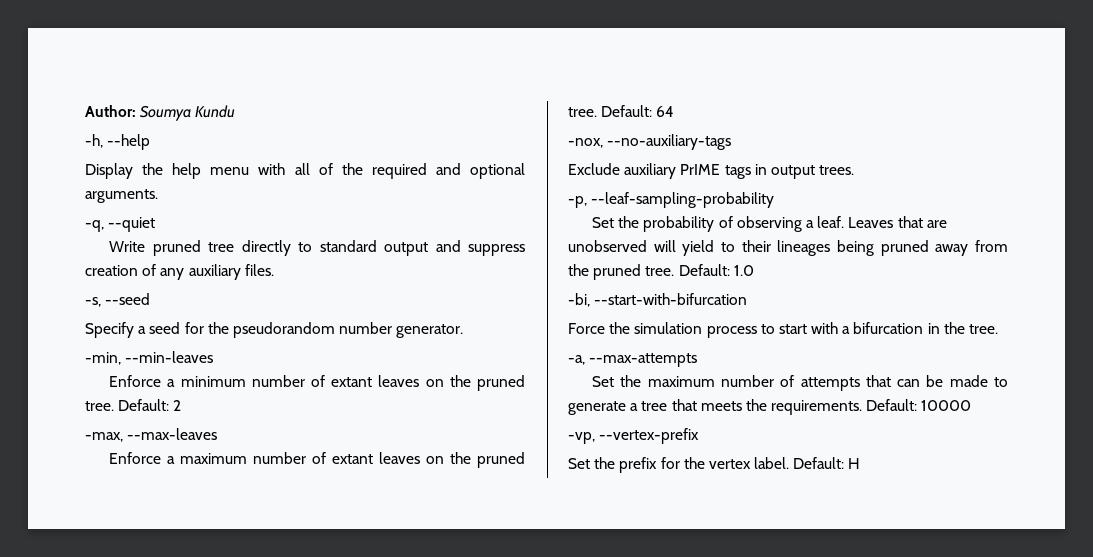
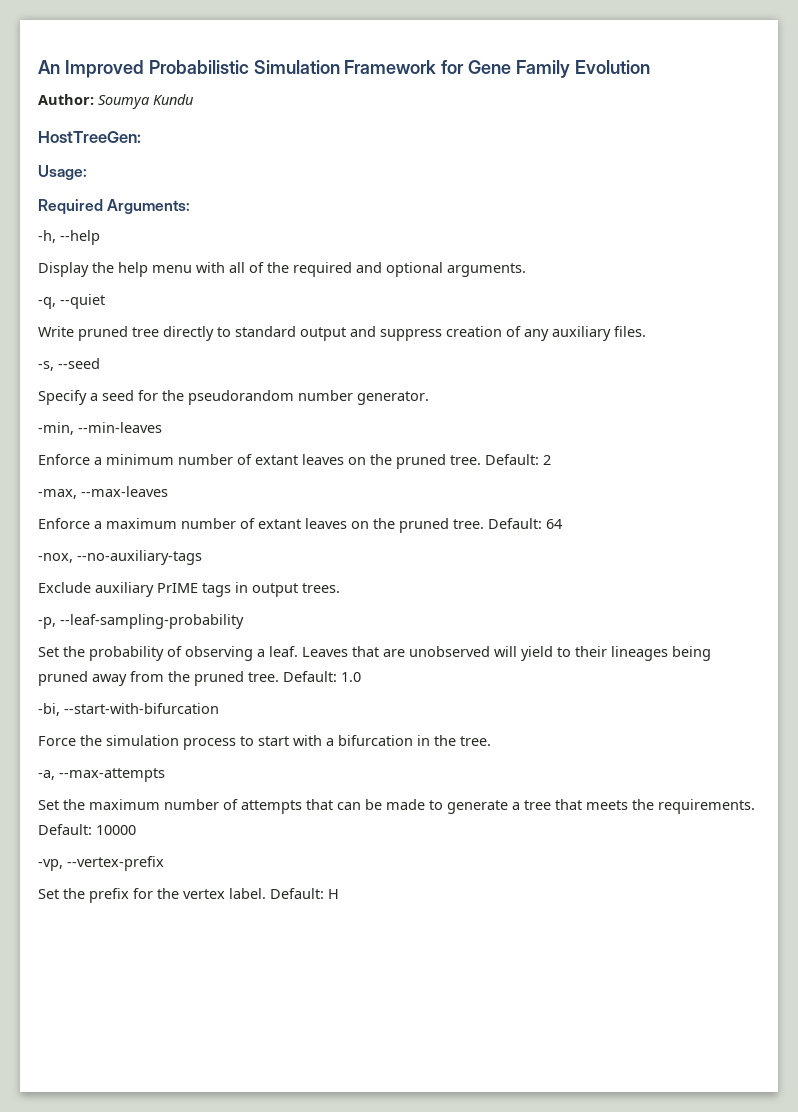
+ An Improved Probabilistic Simulation Framework for Gene Family Evolution
+ HostTreeGen:
+ Usage:
+ Required Arguments:

